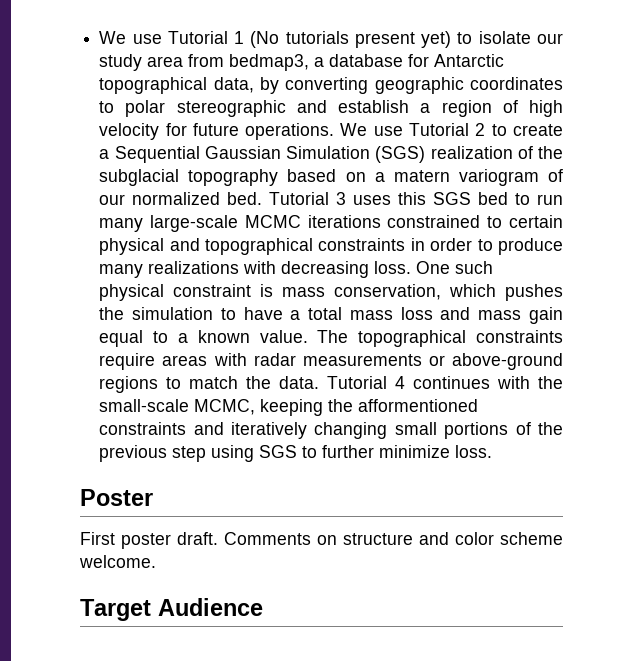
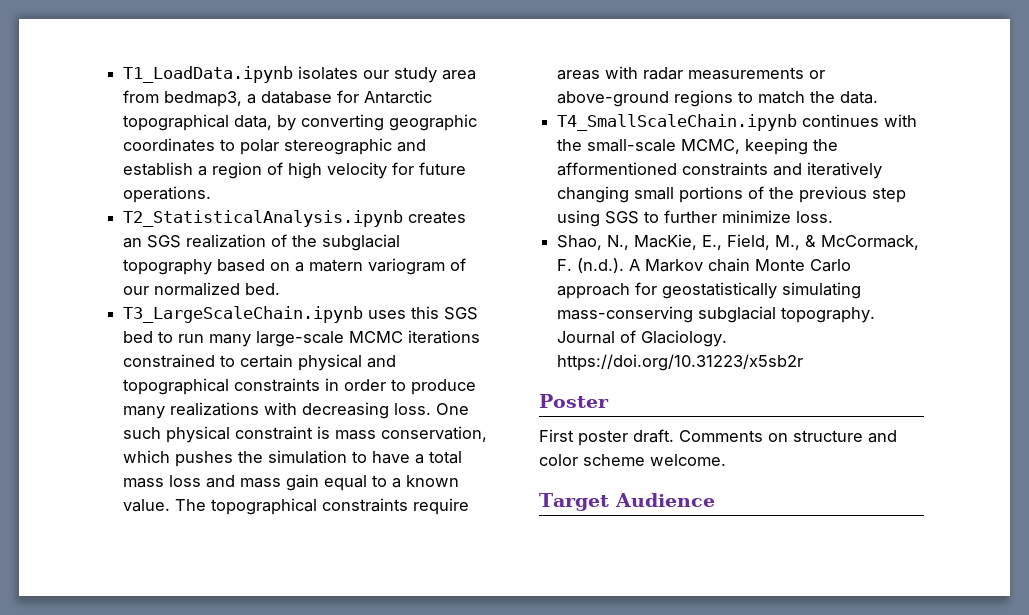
- We use Tutorial 1 (No tutorials present yet) to isolate our study area from bedmap3, a database for Antarctic topographical data, by converting geographic coordinates to polar stereographic and establish a region of high velocity for future operations. We use Tutorial 2 to create a Sequential Gaussian Simulation (SGS) realization of the subglacial topography based on a matern variogram of our normalized bed. Tutorial 3 uses this SGS bed to run many large-scale MCMC iterations constrained to certain physical and topographical constraints in order to produce many realizations with decreasing loss.
+ T1_LoadData.ipynb isolates our study area from bedmap3, a database for Antarctic topographical data, by converting geographic coordinates to polar stereographic and establish a region of high velocity for future operations.
+ T2_StatisticalAnalysis.ipynb creates an SGS realization of the subglacial topography based on a matern variogram of our normalized bed.
+ T3_LargeScaleChain.ipynb uses this SGS bed to run many large-scale MCMC iterations constrained to certain physical and topographical constraints in order to produce many realizations with decreasing loss.
- The topographical constraints require areas with radar measurements or above-ground regions to match the data. Tutorial 4 continues with the small-scale MCMC, keeping the afformentioned constraints and iteratively changing small portions of the previous step using SGS to further minimize loss.
+ The topographical constraints require areas with radar measurements or above-ground regions to match the data.
+ T4_SmallScaleChain.ipynb continues with the small-scale MCMC, keeping the afformentioned constraints and iteratively changing small portions of the previous step using SGS to further minimize loss.
+ Shao, N., MacKie, E., Field, M., & McCormack, F. (n.d.). A Markov chain Monte Carlo approach for geostatistically simulating mass-conserving subglacial topography. Journal of Glaciology. https://doi.org/10.31223/x5sb2r

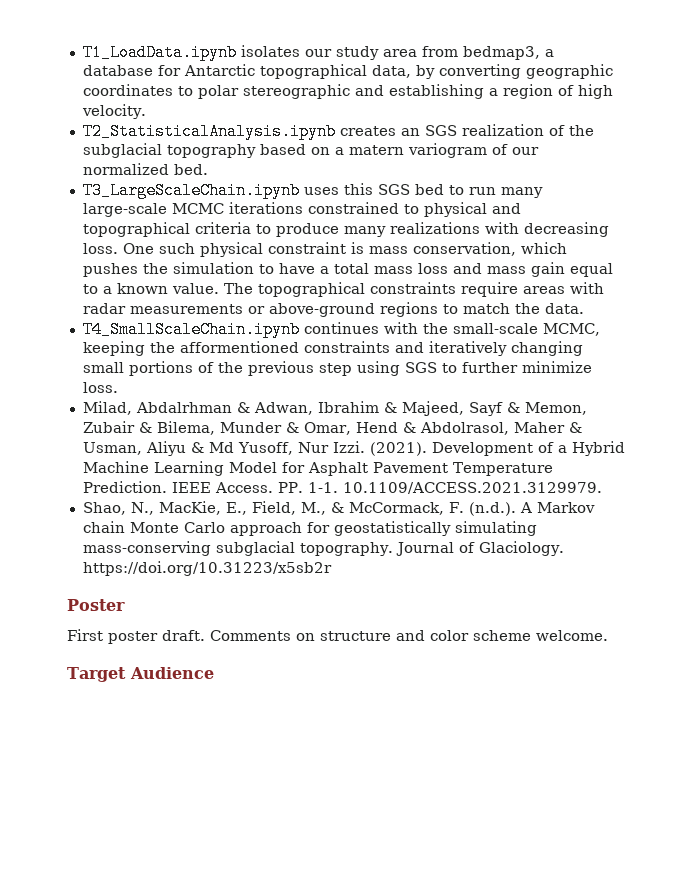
- T1_LoadData.ipynb isolates our study area from bedmap3, a database for Antarctic topographical data, by converting geographic coordinates to polar stereographic and establish a region of high velocity for future operations.
+ T1_LoadData.ipynb isolates our study area from bedmap3, a database for Antarctic topographical data, by converting geographic coordinates to polar stereographic and establishing a region of high velocity.
- T3_LargeScaleChain.ipynb uses this SGS bed to run many large-scale MCMC iterations constrained to certain physical and topographical constraints in order to produce many realizations with decreasing loss.
+ T3_LargeScaleChain.ipynb uses this SGS bed to run many large-scale MCMC iterations constrained to physical and topographical criteria to produce many realizations with decreasing loss.
+ Milad, Abdalrhman & Adwan, Ibrahim & Majeed, Sayf & Memon, Zubair & Bilema, Munder & Omar, Hend & Abdolrasol, Maher & Usman, Aliyu & Md Yusoff, Nur Izzi. (2021). Development of a Hybrid Machine Learning Model for Asphalt Pavement Temperature Prediction. IEEE Access. PP. 1-1. 10.1109/ACCESS.2021.3129979.

